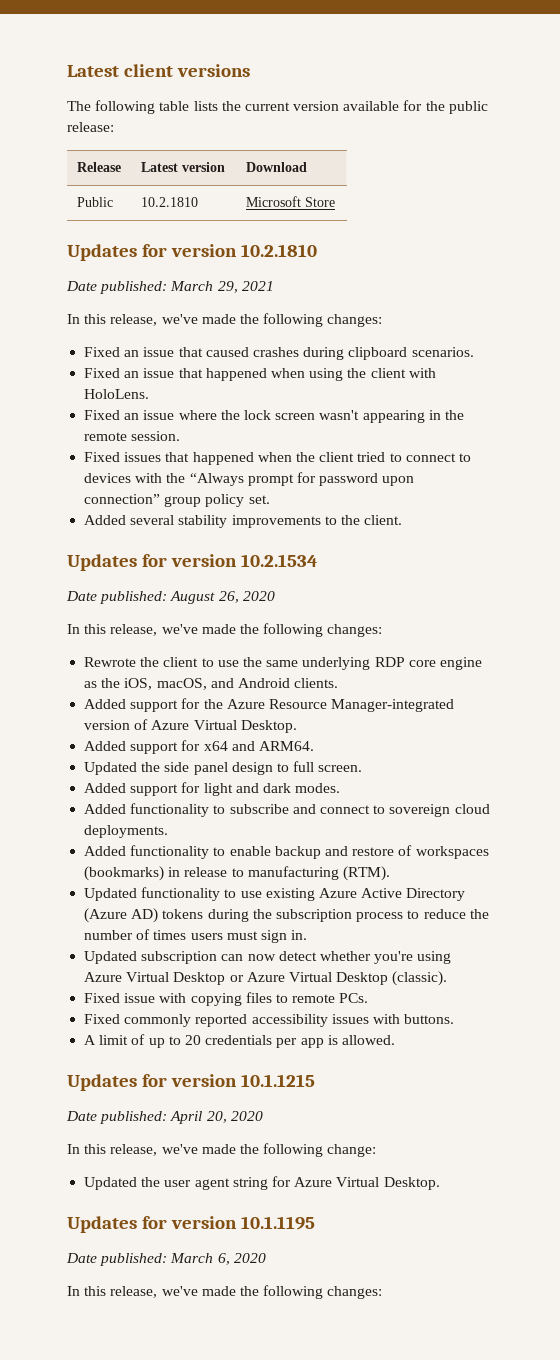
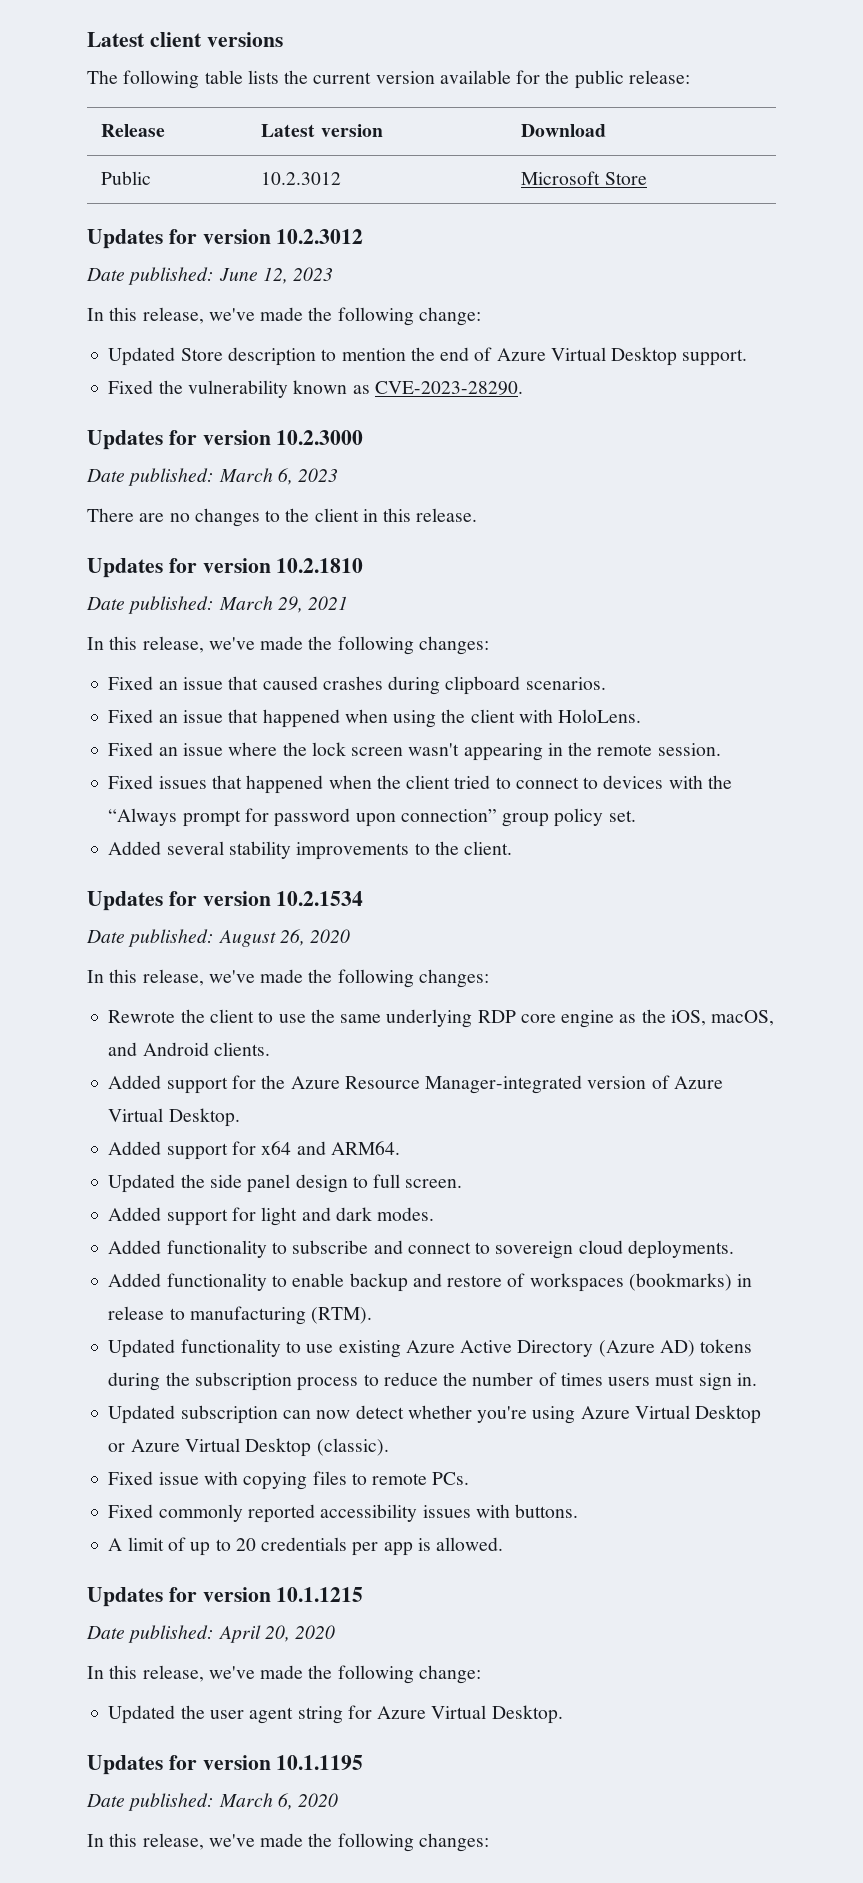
- Public | 10.2.1810 | Microsoft Store
+ Public | 10.2.3012 | Microsoft Store
+ Updates for version 10.2.3012
+ Date published: June 12, 2023
+ In this release, we've made the following change:
+ Updated Store description to mention the end of Azure Virtual Desktop support.
+ Fixed the vulnerability known as CVE-2023-28290.
+ Updates for version 10.2.3000
+ Date published: March 6, 2023
+ There are no changes to the client in this release.

